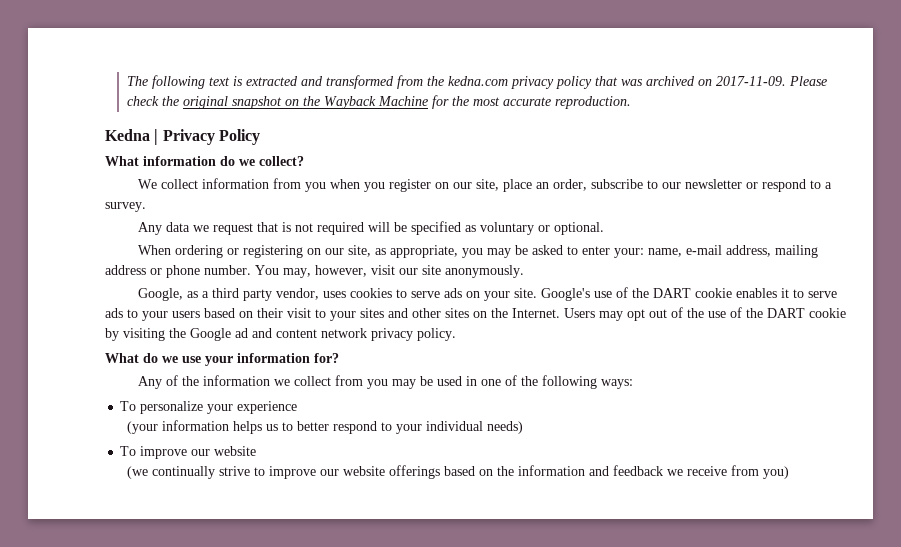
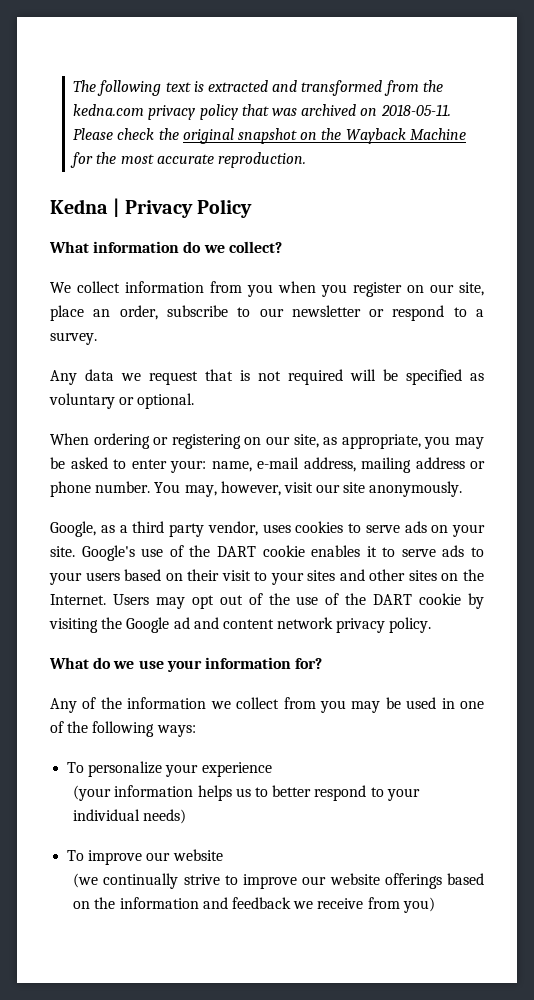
- The following text is extracted and transformed from the kedna.com privacy policy that was archived on 2017-11-09.
+ The following text is extracted and transformed from the kedna.com privacy policy that was archived on 2018-05-11.

